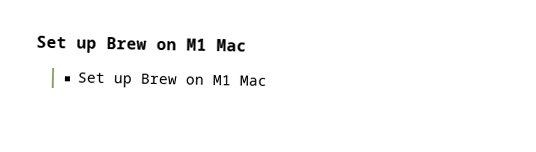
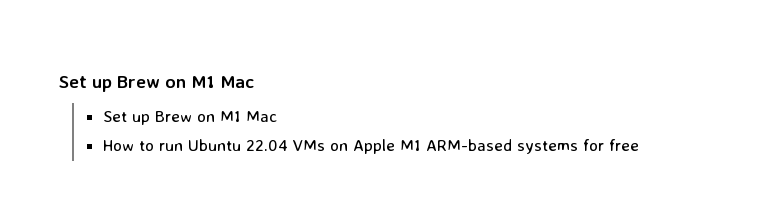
+ How to run Ubuntu 22.04 VMs on Apple M1 ARM-based systems for free

